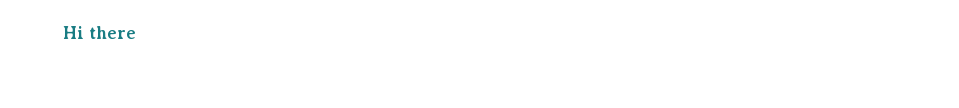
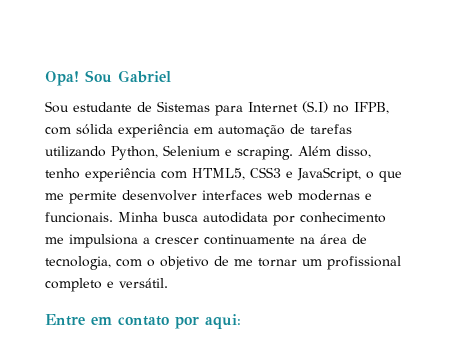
- Hi there
+ Opa! Sou Gabriel
+ Sou estudante de Sistemas para Internet (S.I) no IFPB, com sólida experiência em automação de tarefas utilizando Python, Selenium e scraping. Além disso, tenho experiência com HTML5, CSS3 e JavaScript, o que me permite desenvolver interfaces web modernas e funcionais. Minha busca autodidata por conhecimento me impulsiona a crescer continuamente na área de tecnologia, com o objetivo de me tornar um profissional completo e versátil.
+ Entre em contato por aqui:

